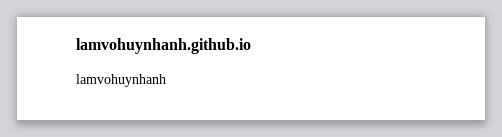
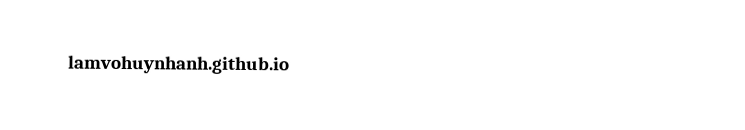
- lamvohuynhanh

